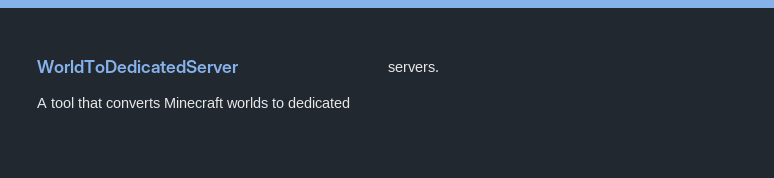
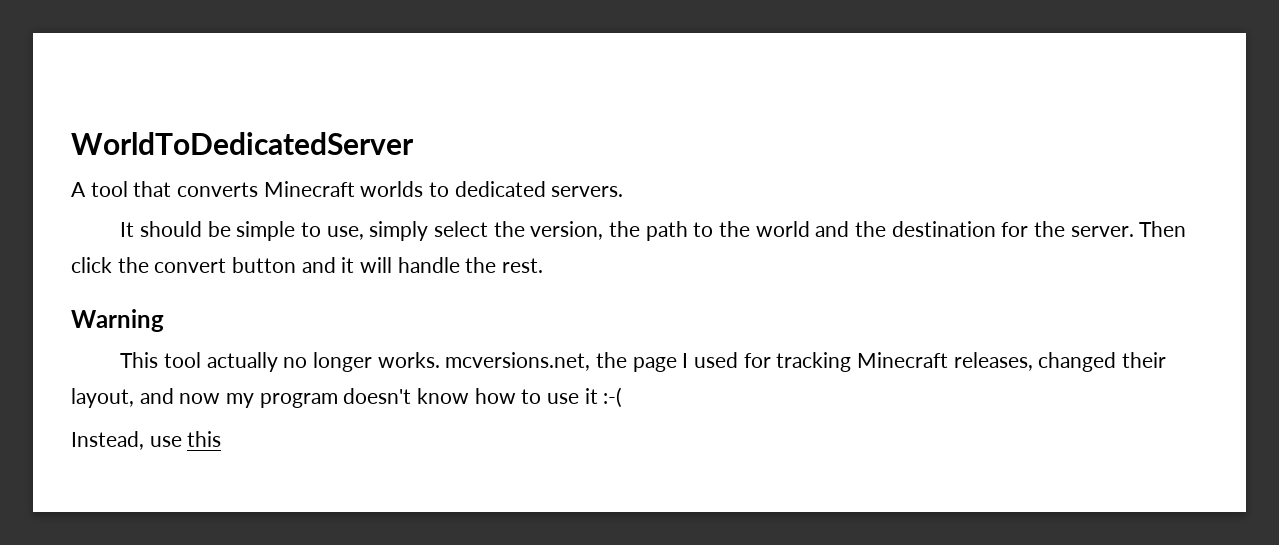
+ It should be simple to use, simply select the version, the path to the world and the destination for the server. Then click the convert button and it will handle the rest.
+ Warning
+ This tool actually no longer works. mcversions.net, the page I used for tracking Minecraft releases, changed their layout, and now my program doesn't know how to use it :-(
+ Instead, use this

